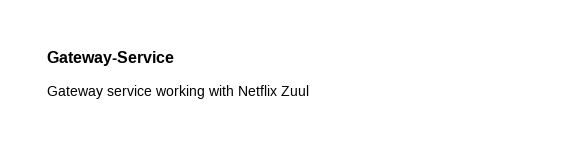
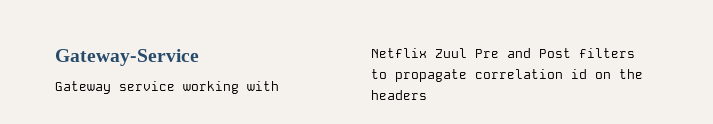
- Gateway service working with Netflix Zuul
+ Gateway service working with Netflix Zuul Pre and Post filters to propagate correlation id on the headers

